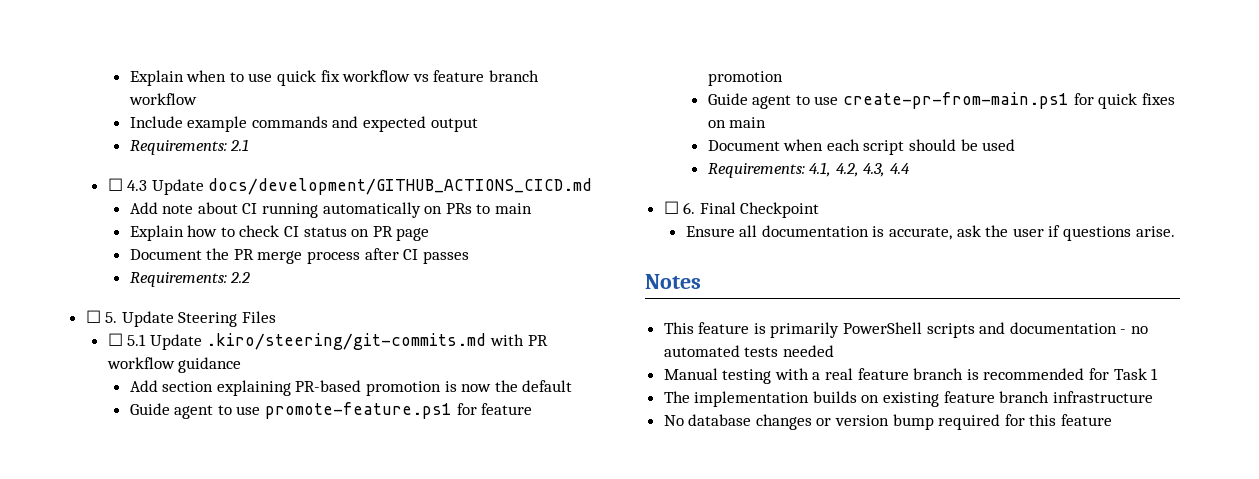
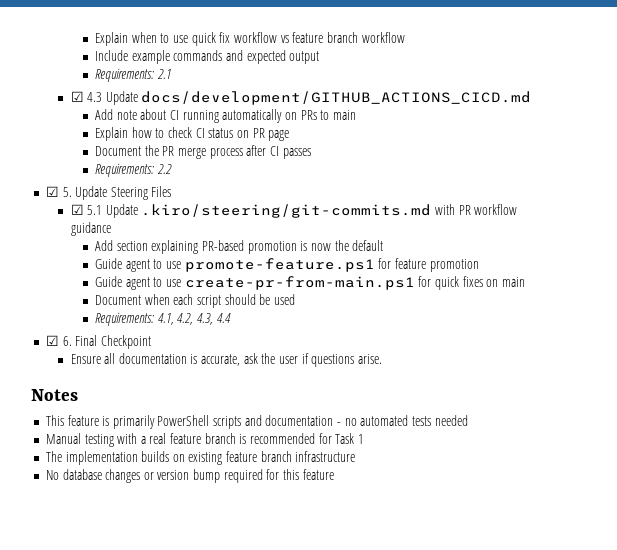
- ☐ 4.3 Update docs/development/GITHUB_ACTIONS_CICD.md
+ ☑ 4.3 Update docs/development/GITHUB_ACTIONS_CICD.md
- ☐ 5. Update Steering Files
+ ☑ 5. Update Steering Files
- ☐ 5.1 Update .kiro/steering/git-commits.md with PR workflow guidance
+ ☑ 5.1 Update .kiro/steering/git-commits.md with PR workflow guidance
- ☐ 6. Final Checkpoint
+ ☑ 6. Final Checkpoint

